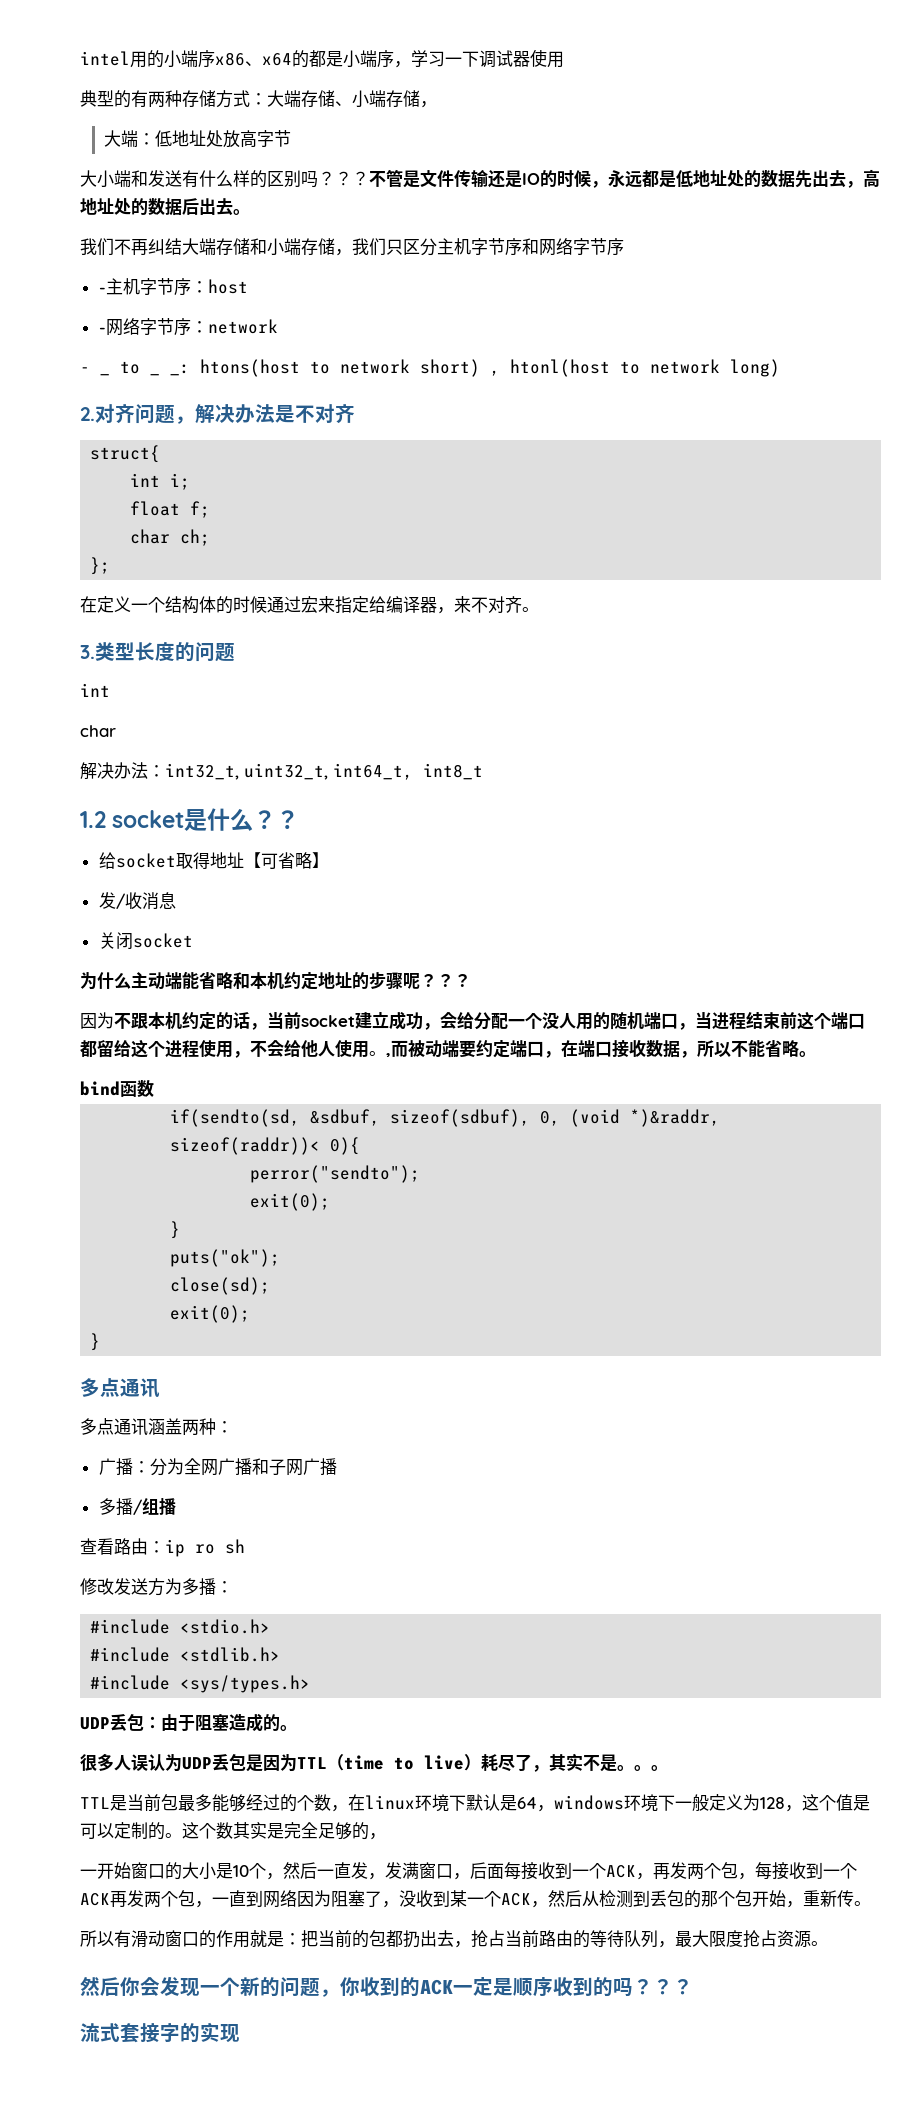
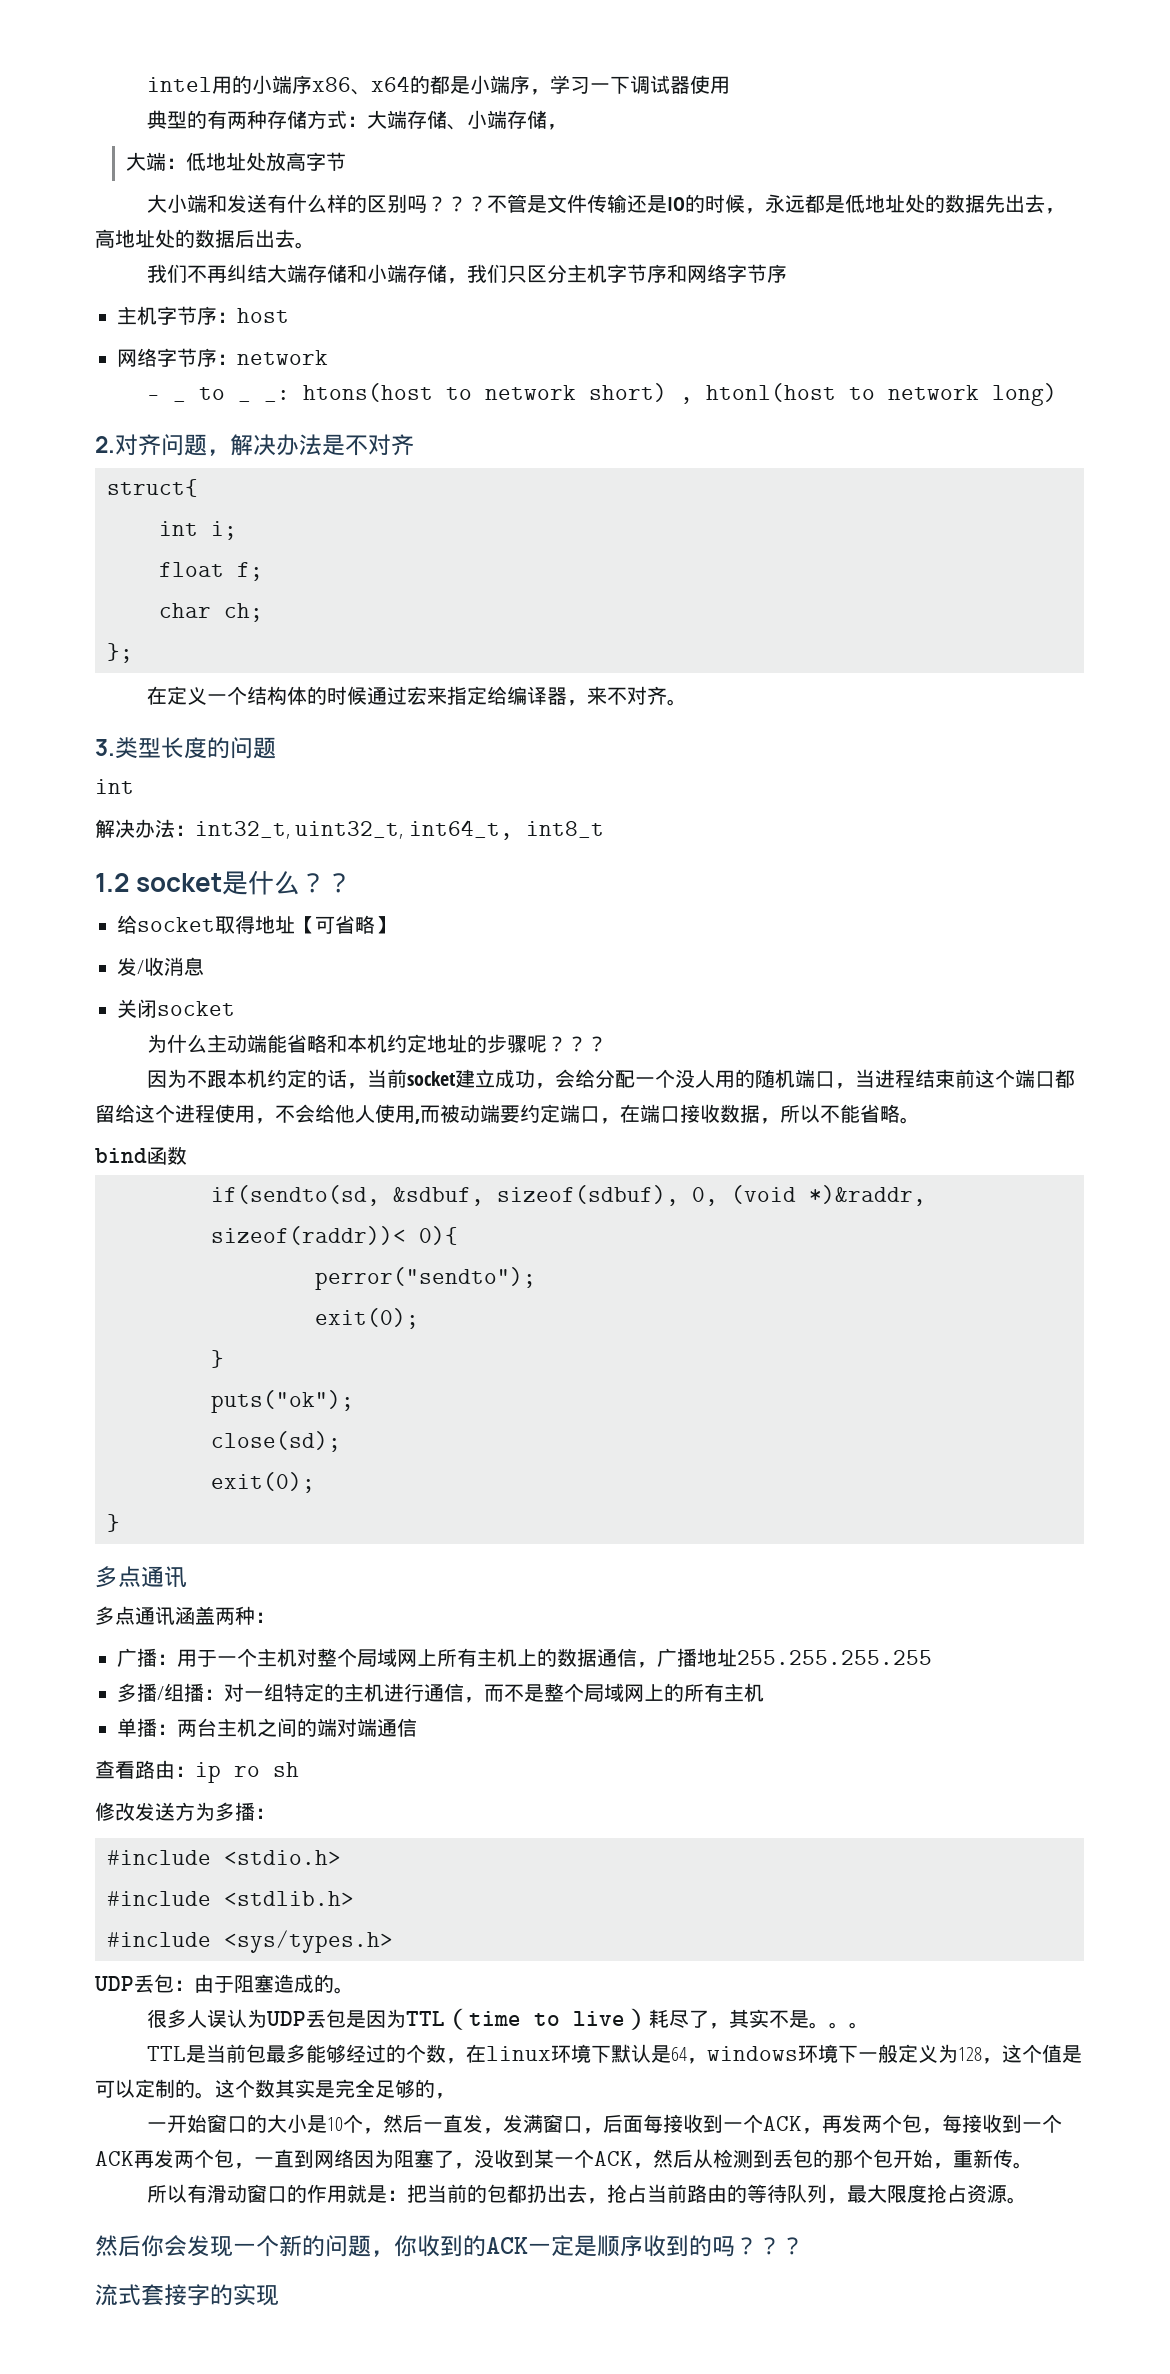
- -主机字节序：host
+ 主机字节序：host
- -网络字节序：network
+ 网络字节序：network
  3.类型长度的问题
  int
- char
- 因为不跟本机约定的话，当前socket建立成功，会给分配一个没人用的随机端口，当进程结束前这个端口都留给这个进程使用，不会给他人使用。,而被动端要约定端口，在端口接收数据，所以不能省略。
+ 因为不跟本机约定的话，当前socket建立成功，会给分配一个没人用的随机端口，当进程结束前这个端口都留给这个进程使用，不会给他人使用,而被动端要约定端口，在端口接收数据，所以不能省略。
- 广播：分为全网广播和子网广播
- 多播/组播
+ 广播：用于一个主机对整个局域网上所有主机上的数据通信，广播地址255.255.255.255
+ 多播/组播：对一组特定的主机进行通信，而不是整个局域网上的所有主机
+ 单播：两台主机之间的端对端通信

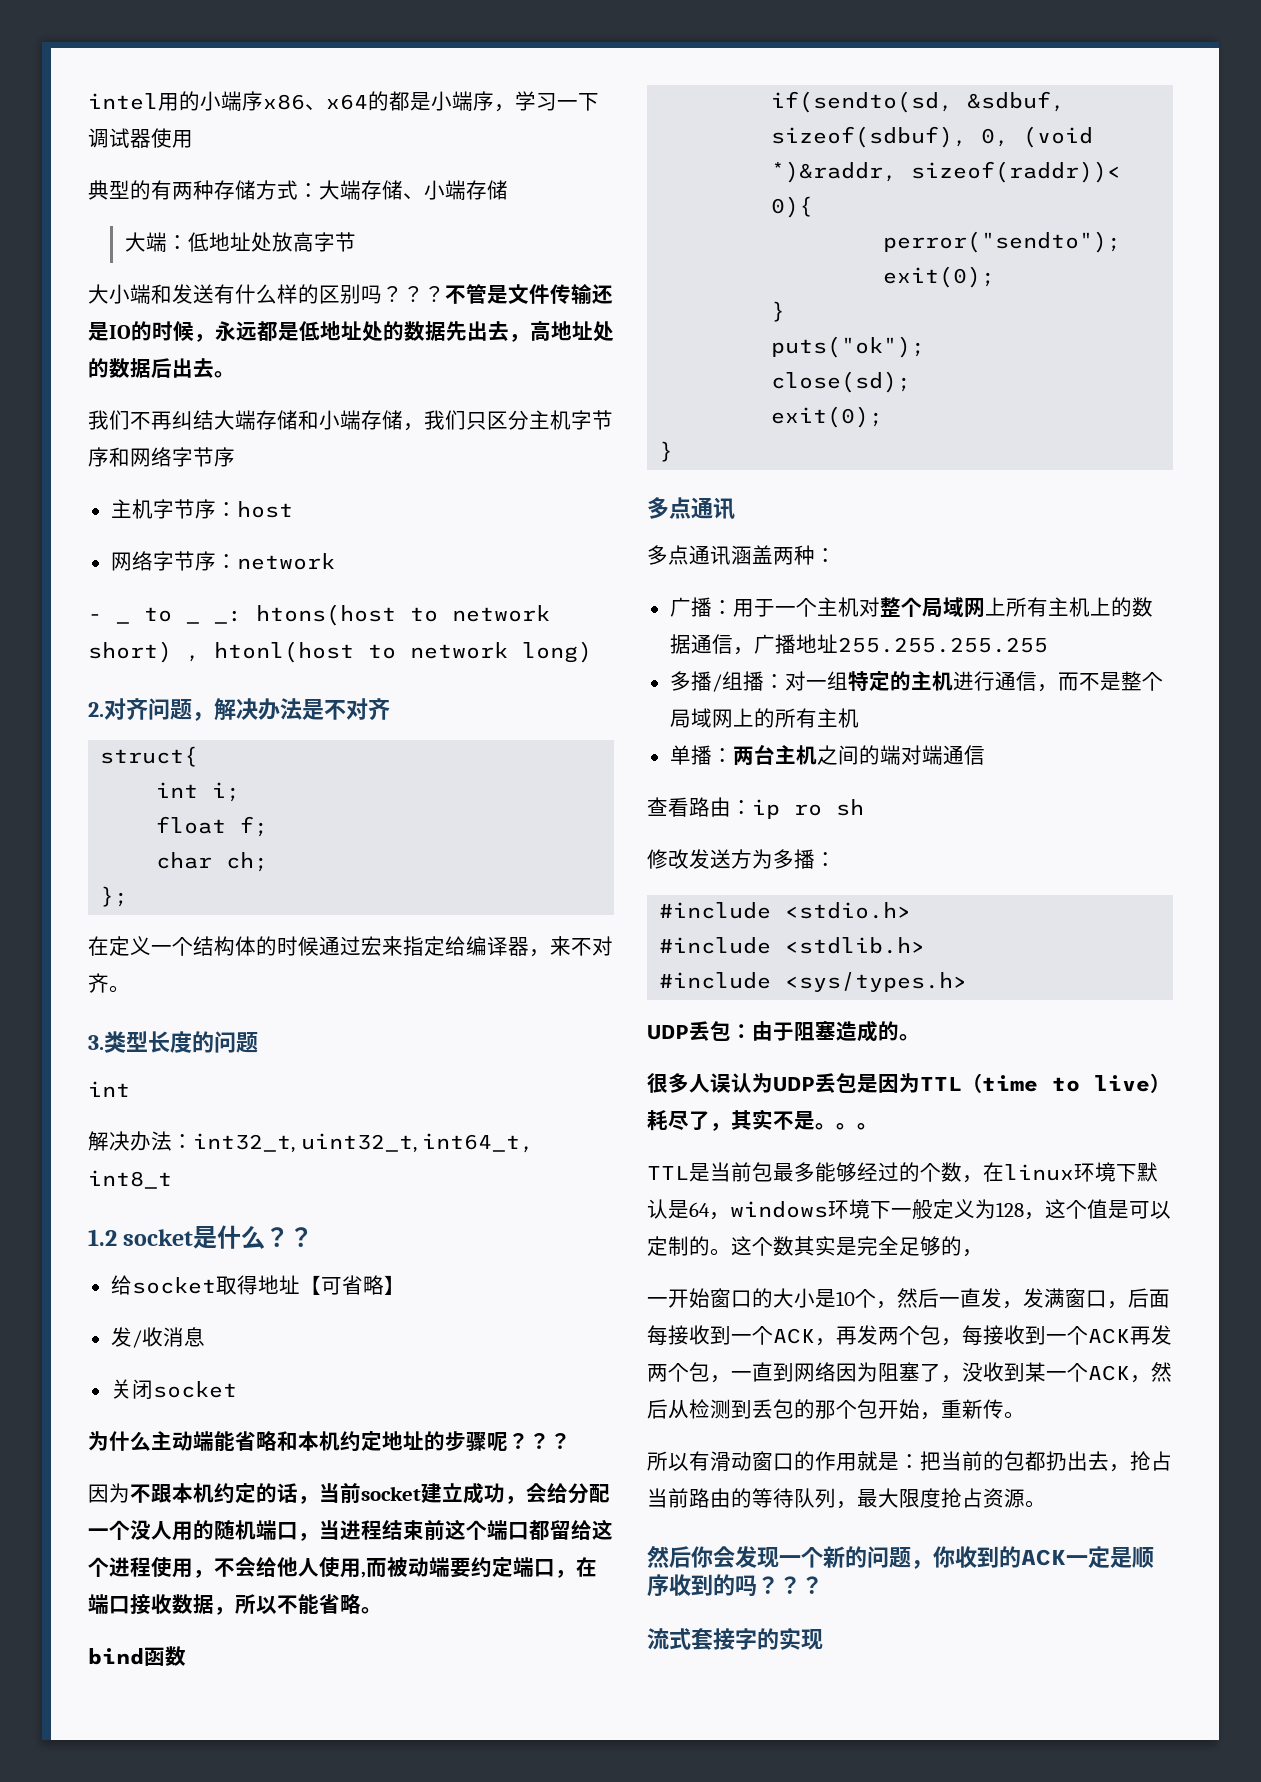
- 典型的有两种存储方式：大端存储、小端存储，
+ 典型的有两种存储方式：大端存储、小端存储

